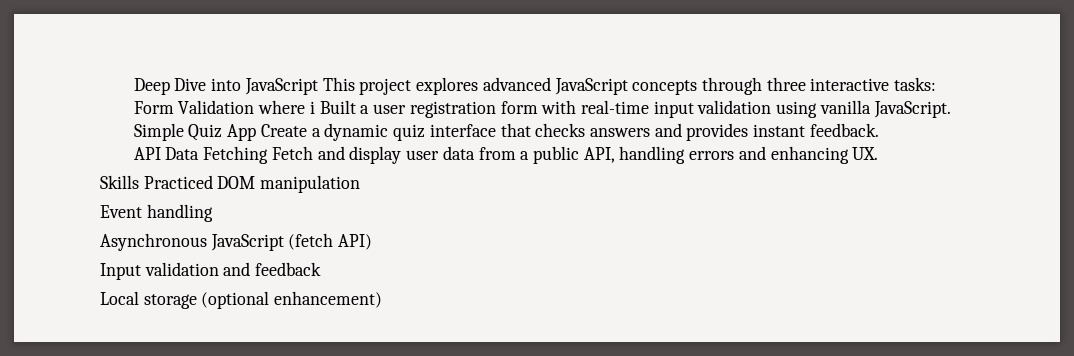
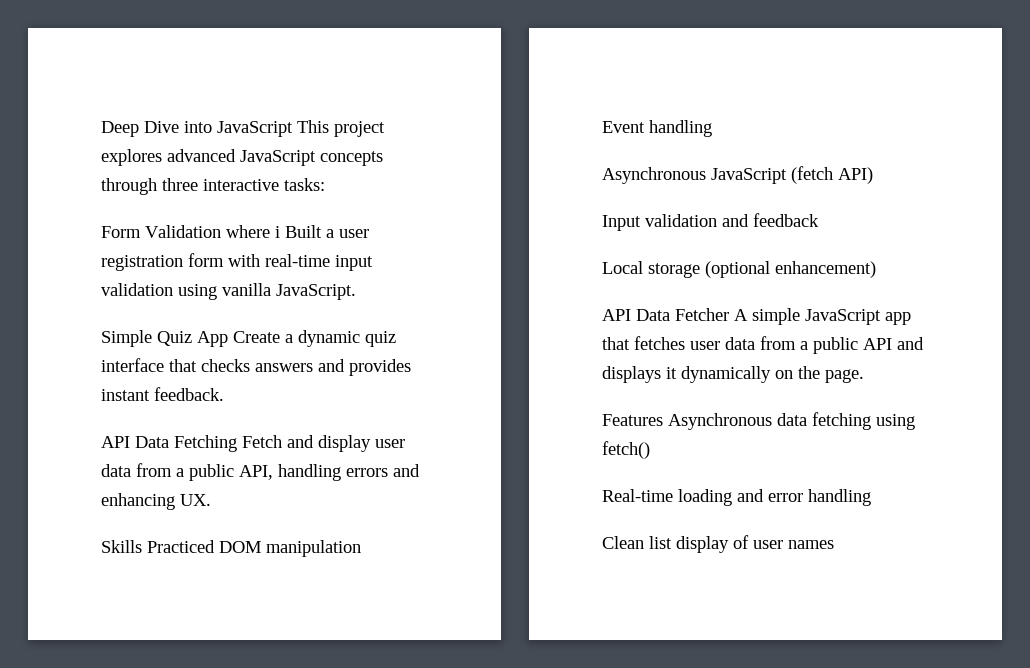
+ API Data Fetcher A simple JavaScript app that fetches user data from a public API and displays it dynamically on the page.
+ Features Asynchronous data fetching using fetch()
+ Real-time loading and error handling
+ Clean list display of user names

